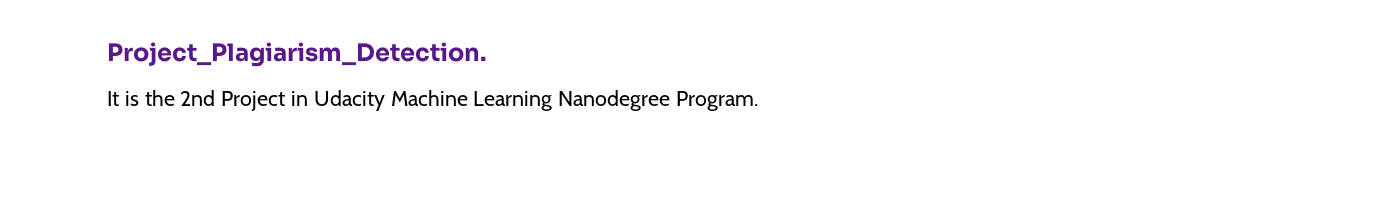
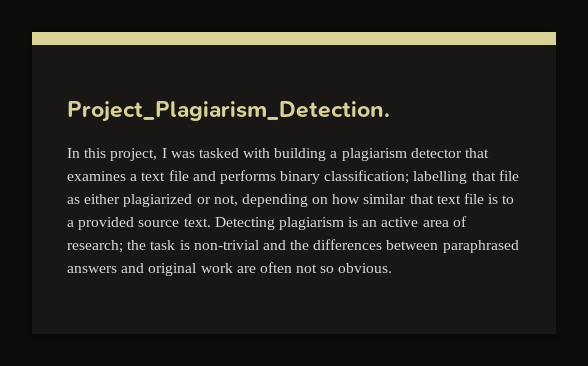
- It is the 2nd Project in Udacity Machine Learning Nanodegree Program.
+ In this project, I was tasked with building a plagiarism detector that examines a text file and performs binary classification; labelling that file as either plagiarized or not, depending on how similar that text file is to a provided source text. Detecting plagiarism is an active area of research; the task is non-trivial and the differences between paraphrased answers and original work are often not so obvious.

